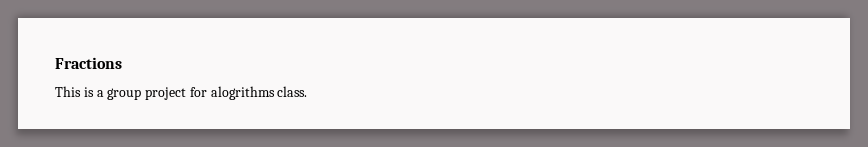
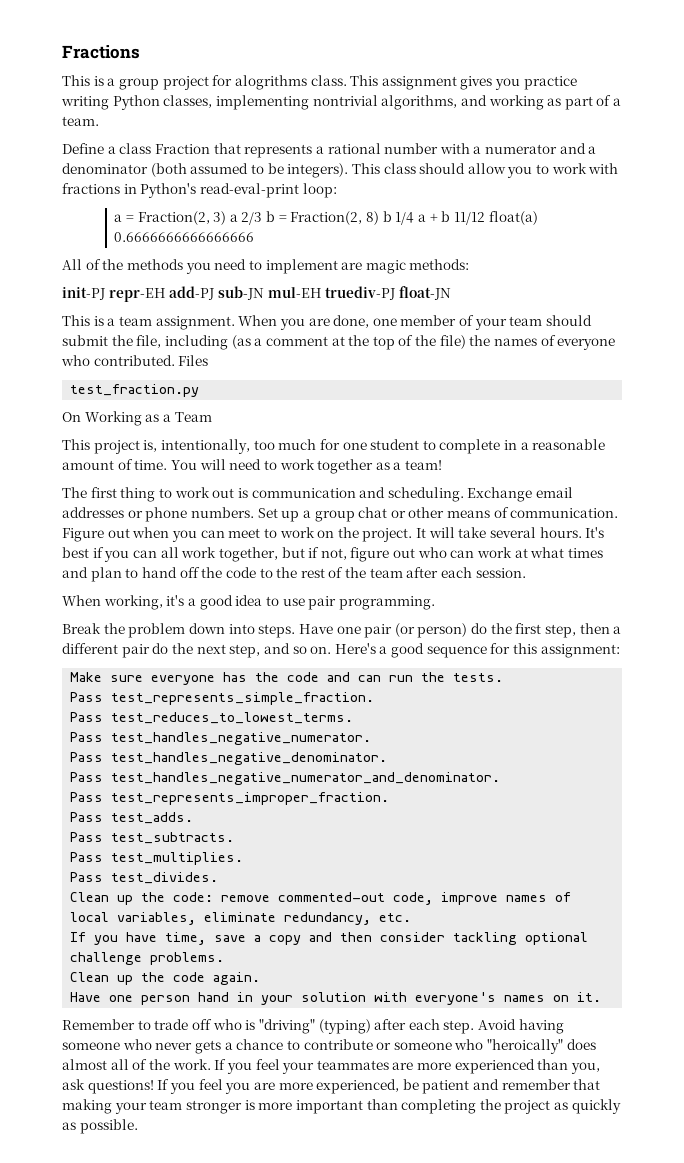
+ This assignment gives you practice writing Python classes, implementing nontrivial algorithms, and working as part of a team.
+ Define a class Fraction that represents a rational number with a numerator and a denominator (both assumed to be integers). This class should allow you to work with fractions in Python's read-eval-print loop:
+ a = Fraction(2, 3) a 2/3 b = Fraction(2, 8) b 1/4 a + b 11/12 float(a) 0.6666666666666666
+ All of the methods you need to implement are magic methods:
+ init-PJ repr-EH add-PJ sub-JN mul-EH truediv-PJ float-JN
+ This is a team assignment. When you are done, one member of your team should submit the file, including (as a comment at the top of the file) the names of everyone who contributed. Files
+ test_fraction.py
+ On Working as a Team
+ This project is, intentionally, too much for one student to complete in a reasonable amount of time. You will need to work together as a team!
+ The first thing to work out is communication and scheduling. Exchange email addresses or phone numbers. Set up a group chat or other means of communication. Figure out when you can meet to work on the project. It will take several hours. It's best if you can all work together, but if not, figure out who can work at what times and plan to hand off the code to the rest of the team after each session.
+ When working, it's a good idea to use pair programming.
+ Break the problem down into steps. Have one pair (or person) do the first step, then a different pair do the next step, and so on. Here's a good sequence for this assignment:
+ Make sure everyone has the code and can run the tests.
+ Pass test_represents_simple_fraction.
+ Pass test_reduces_to_lowest_terms.
+ Pass test_handles_negative_numerator.
+ Pass test_handles_negative_denominator.
+ Pass test_handles_negative_numerator_and_denominator.
+ Pass test_represents_improper_fraction.
+ Pass test_adds.
+ Pass test_subtracts.
+ Pass test_multiplies.
+ Pass test_divides.
+ Clean up the code: remove commented-out code, improve names of local variables, eliminate redundancy, etc.
+ If you have time, save a copy and then consider tackling optional challenge problems.
+ Clean up the code again.
+ Have one person hand in your solution with everyone's names on it.
+ Remember to trade off who is "driving" (typing) after each step. Avoid having someone who never gets a chance to contribute or someone who "heroically" does almost all of the work. If you feel your teammates are more experienced than you, ask questions! If you feel you are more experienced, be patient and remember that making your team stronger is more important than completing the project as quickly as possible.

